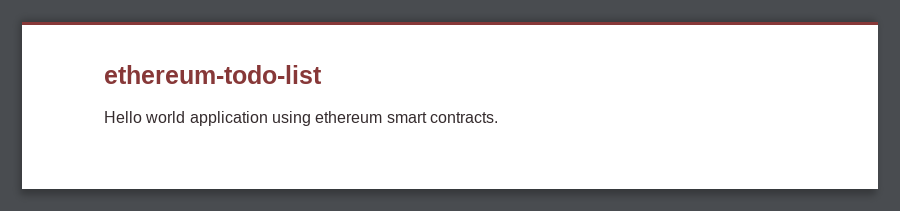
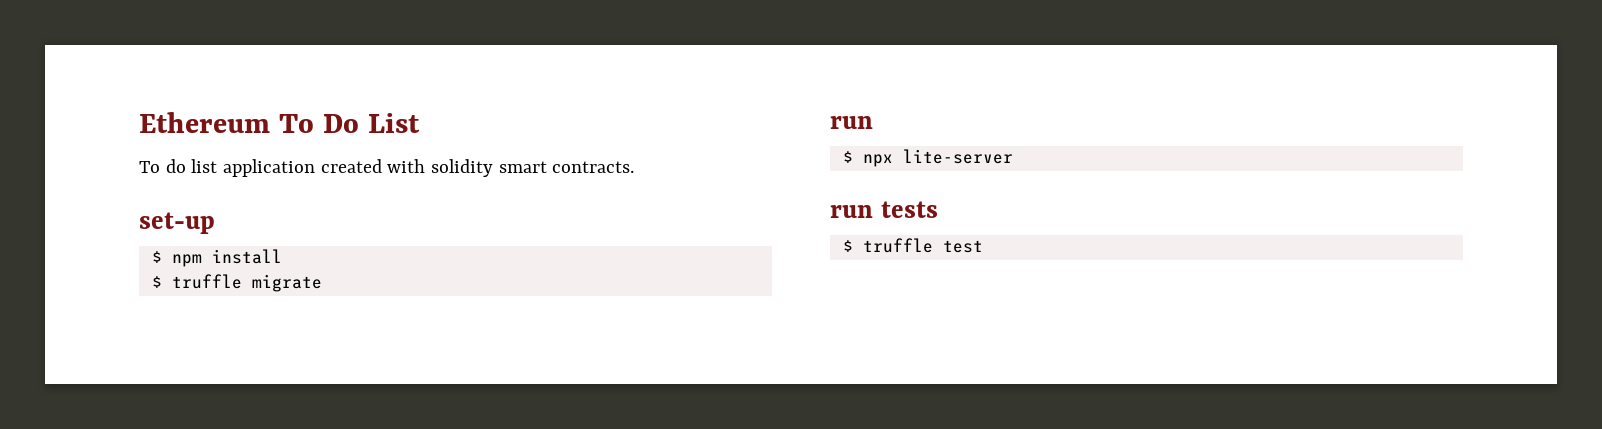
- ethereum-todo-list
- Hello world application using ethereum smart contracts.
+ Ethereum To Do List
+ To do list application created with solidity smart contracts.
+ set-up
+ $ npm install
+ $ truffle migrate
+ run
+ $ npx lite-server
+ run tests
+ $ truffle test

